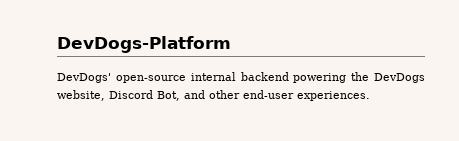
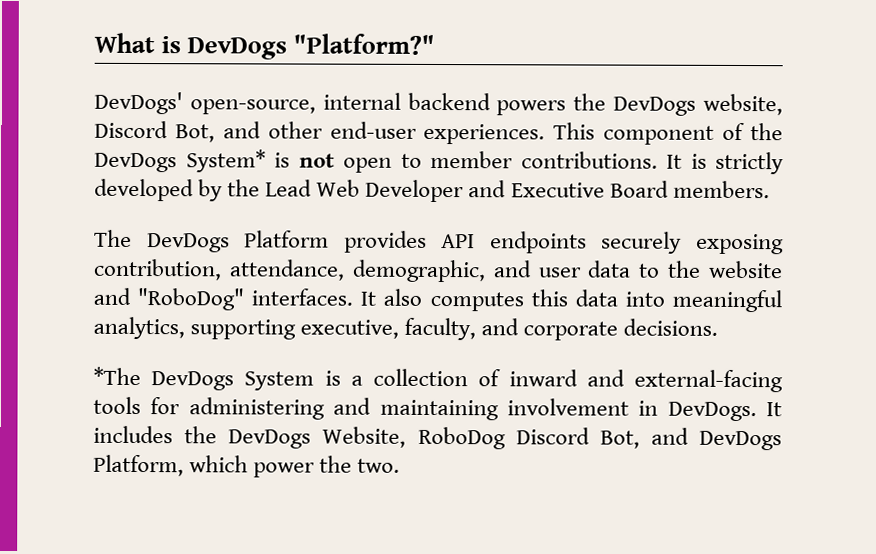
- DevDogs-Platform
+ What is DevDogs "Platform?"
- DevDogs' open-source internal backend powering the DevDogs website, Discord Bot, and other end-user experiences.
+ DevDogs' open-source, internal backend powers the DevDogs website, Discord Bot, and other end-user experiences.
+ This component of the DevDogs System* is not open to member contributions. It is strictly developed by the Lead Web Developer and Executive Board members.
+ The DevDogs Platform provides API endpoints securely exposing contribution, attendance, demographic, and user data to the website and "RoboDog" interfaces. It also computes this data into meaningful analytics, supporting executive, faculty, and corporate decisions.
+ *The DevDogs System is a collection of inward and external-facing tools for administering and maintaining involvement in DevDogs. It includes the DevDogs Website, RoboDog Discord Bot, and DevDogs Platform, which power the two.

